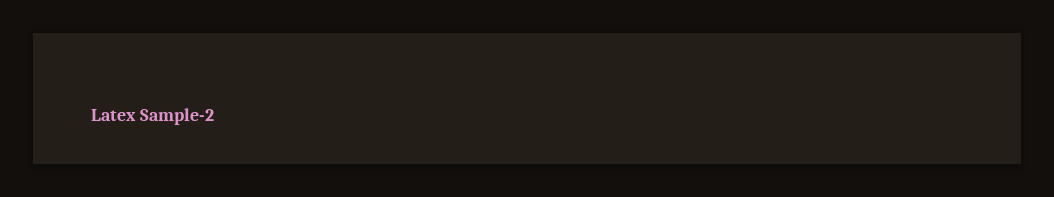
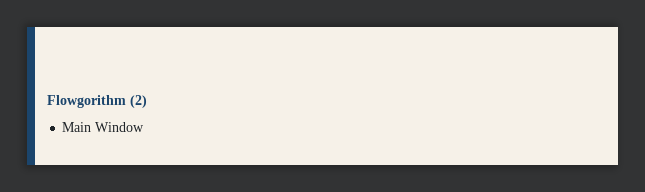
- Latex Sample-2
+ Flowgorithm (2)
+ Main Window

